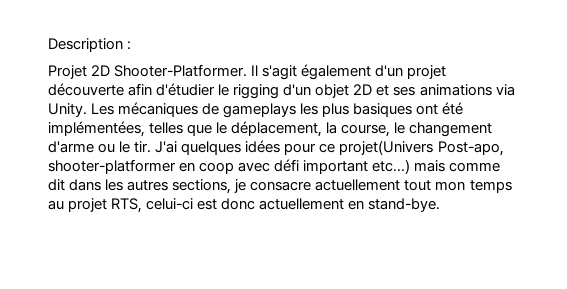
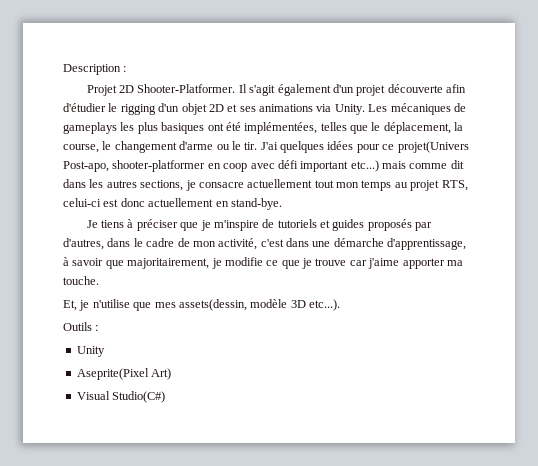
+ Je tiens à préciser que je m'inspire de tutoriels et guides proposés par d'autres, dans le cadre de mon activité, c'est dans une démarche d'apprentissage, à savoir que majoritairement, je modifie ce que je trouve car j'aime apporter ma touche.
+ Et, je n'utilise que mes assets(dessin, modèle 3D etc...).
+ Outils :
+ Unity
+ Aseprite(Pixel Art)
+ Visual Studio(C#)

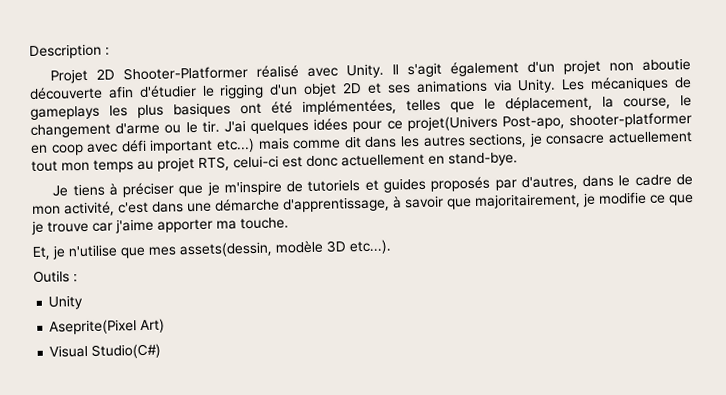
- Projet 2D Shooter-Platformer.
+ Projet 2D Shooter-Platformer réalisé avec Unity.
- Il s'agit également d'un projet découverte afin d'étudier le rigging d'un objet 2D et ses animations via Unity.
+ Il s'agit également d'un projet non aboutie découverte afin d'étudier le rigging d'un objet 2D et ses animations via Unity.

